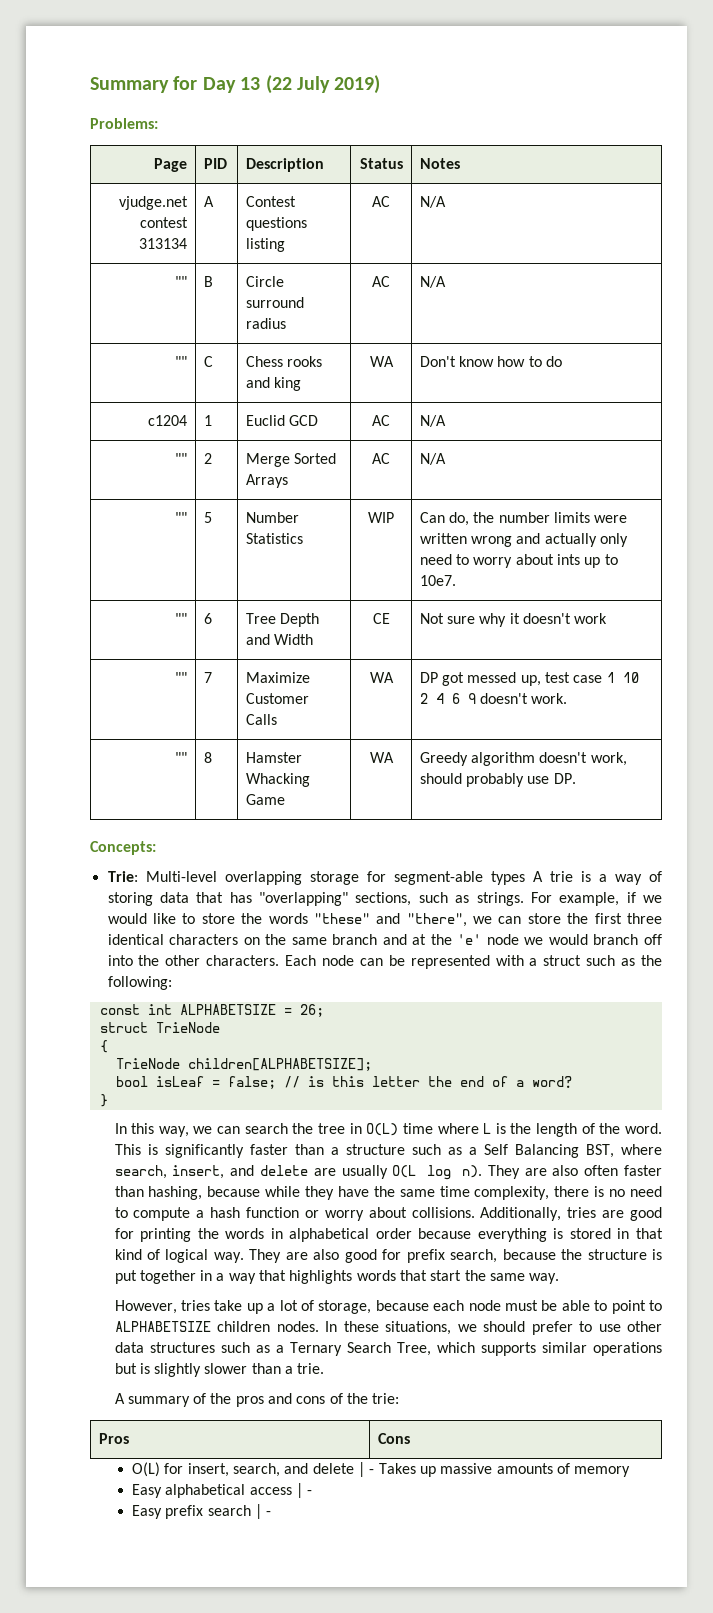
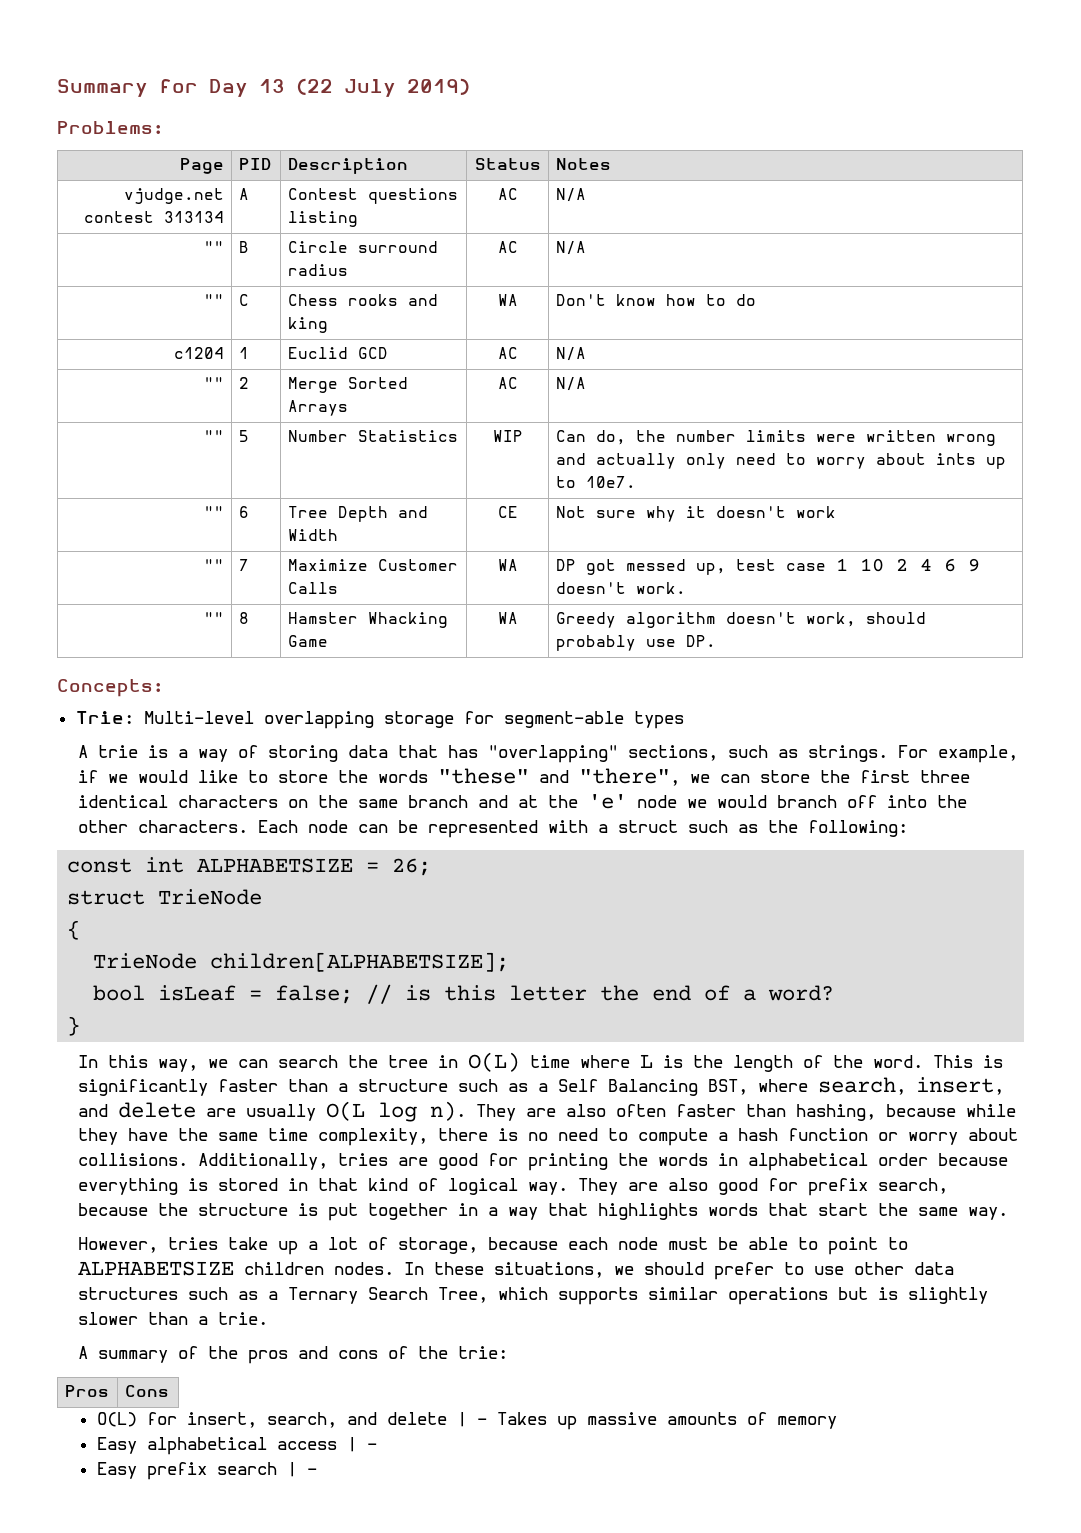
- Trie: Multi-level overlapping storage for segment-able types A trie is a way of storing data that has "overlapping" sections, such as strings.
+ Trie: Multi-level overlapping storage for segment-able types
+ A trie is a way of storing data that has "overlapping" sections, such as strings.

